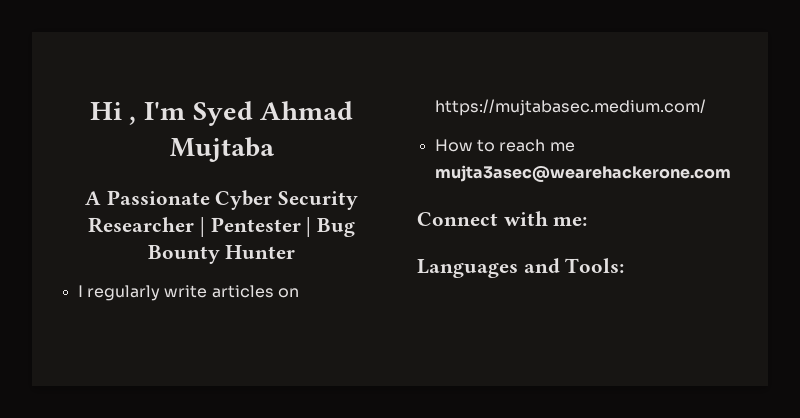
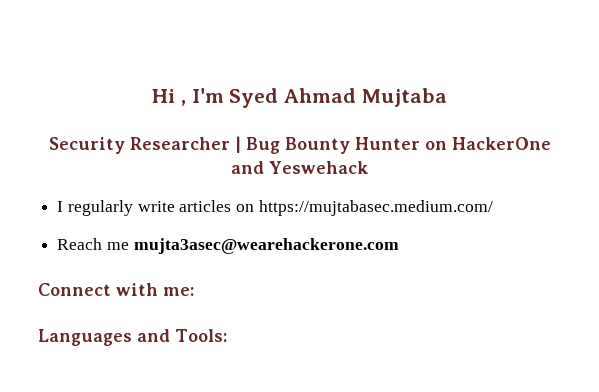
- A Passionate Cyber Security Researcher | Pentester | Bug Bounty Hunter
+ Security Researcher | Bug Bounty Hunter on HackerOne and Yeswehack
- How to reach me mujta3asec@wearehackerone.com
+ Reach me mujta3asec@wearehackerone.com

